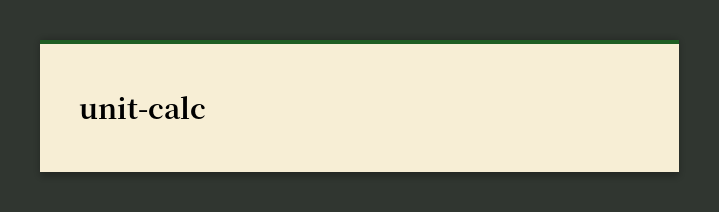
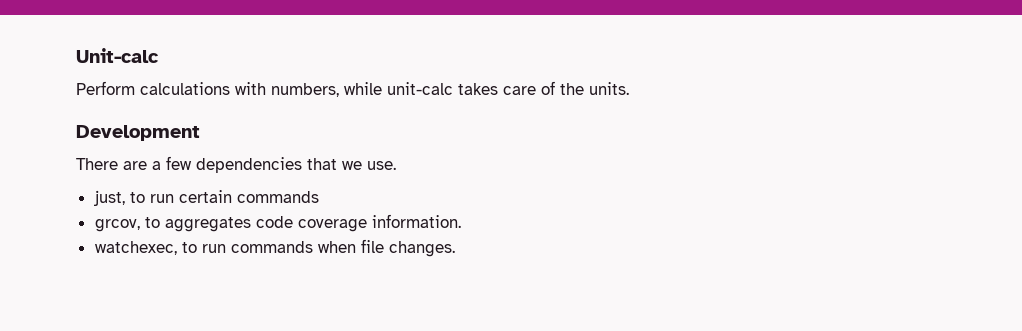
- unit-calc
+ Unit-calc
+ Perform calculations with numbers, while unit-calc takes care of the units.
+ Development
+ There are a few dependencies that we use.
+ just, to run certain commands
+ grcov, to aggregates code coverage information.
+ watchexec, to run commands when file changes.

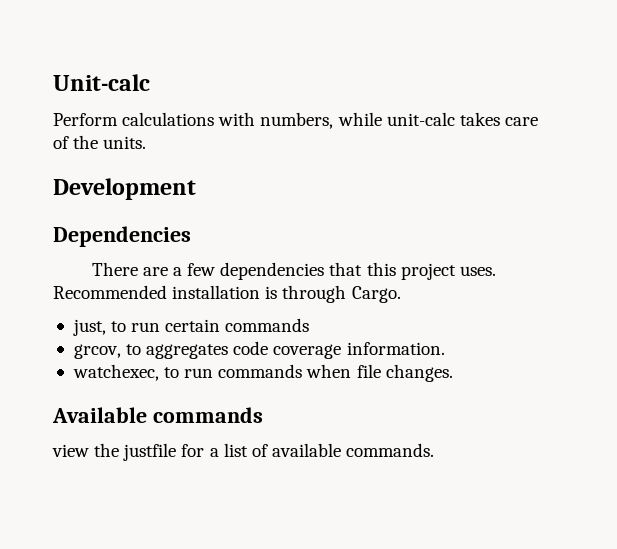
+ Dependencies
- There are a few dependencies that we use.
+ There are a few dependencies that this project uses. Recommended installation is through Cargo.
+ Available commands
+ view the justfile for a list of available commands.

